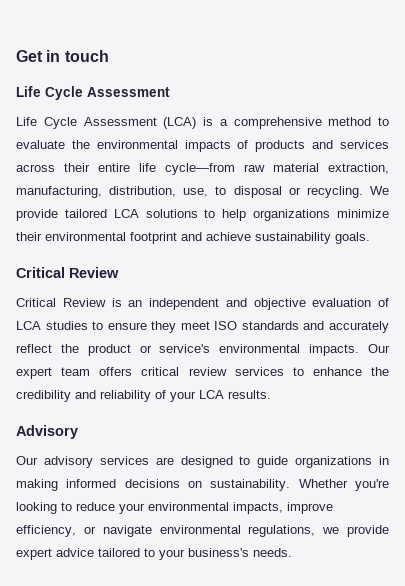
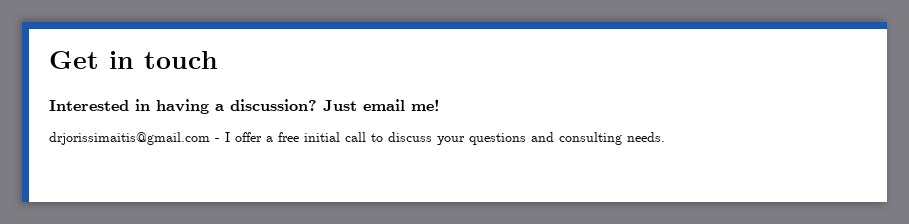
  Get in touch
- Life Cycle Assessment
- Life Cycle Assessment (LCA) is a comprehensive method to evaluate the environmental impacts of products and services across their entire life cycle—from raw material extraction, manufacturing, distribution, use, to disposal or recycling. We provide tailored LCA solutions to help organizations minimize their environmental footprint and achieve sustainability goals.
- Critical Review
- Critical Review is an independent and objective evaluation of LCA studies to ensure they meet ISO standards and accurately reflect the product or service's environmental impacts. Our expert team offers critical review services to enhance the credibility and reliability of your LCA results.
- Advisory
- Our advisory services are designed to guide organizations in making informed decisions on sustainability. Whether you're looking to reduce your environmental impacts, improve efficiency, or navigate environmental regulations, we provide expert advice tailored to your business's needs.
+ Interested in having a discussion? Just email me!
+ drjorissimaitis@gmail.com - I offer a free initial call to discuss your questions and consulting needs.

